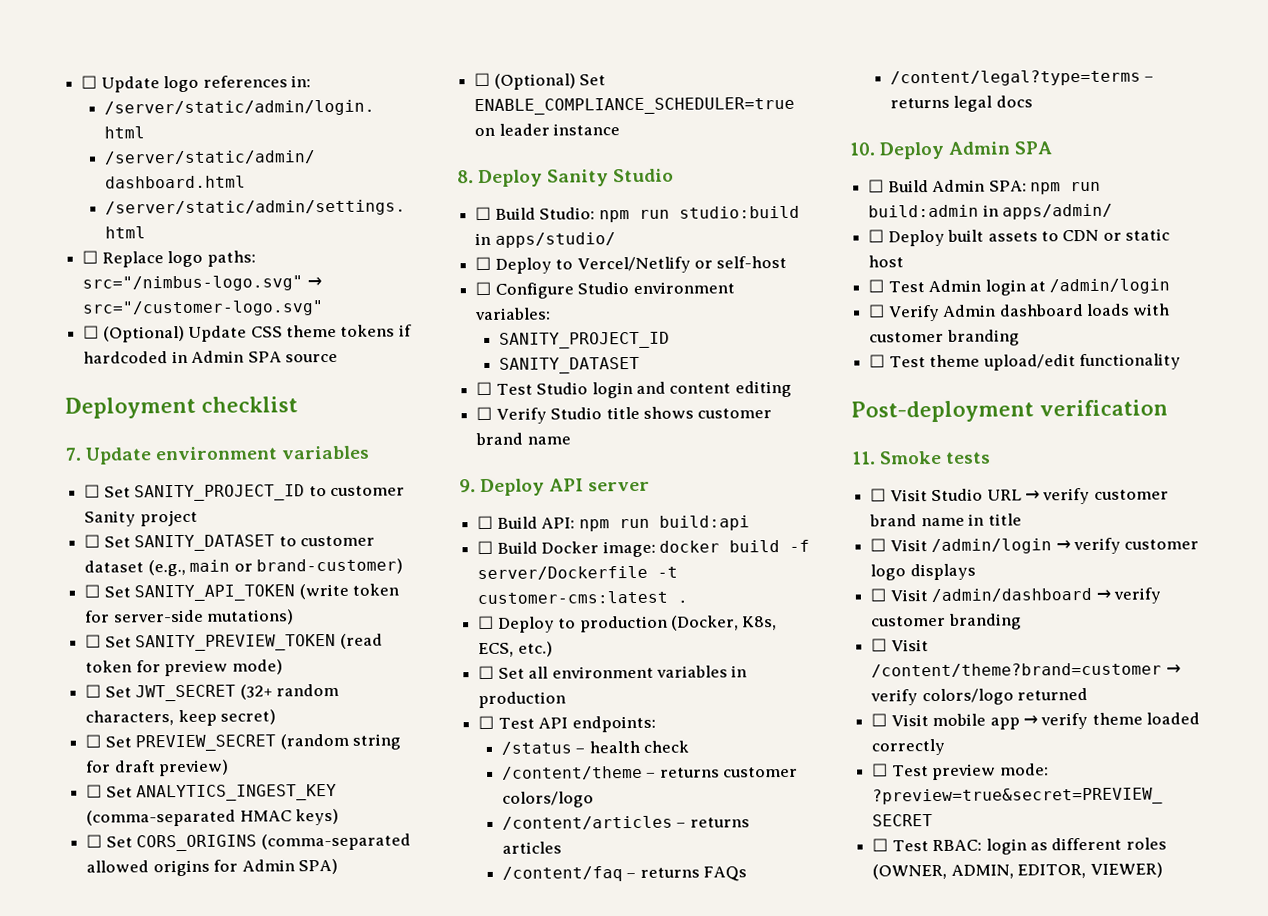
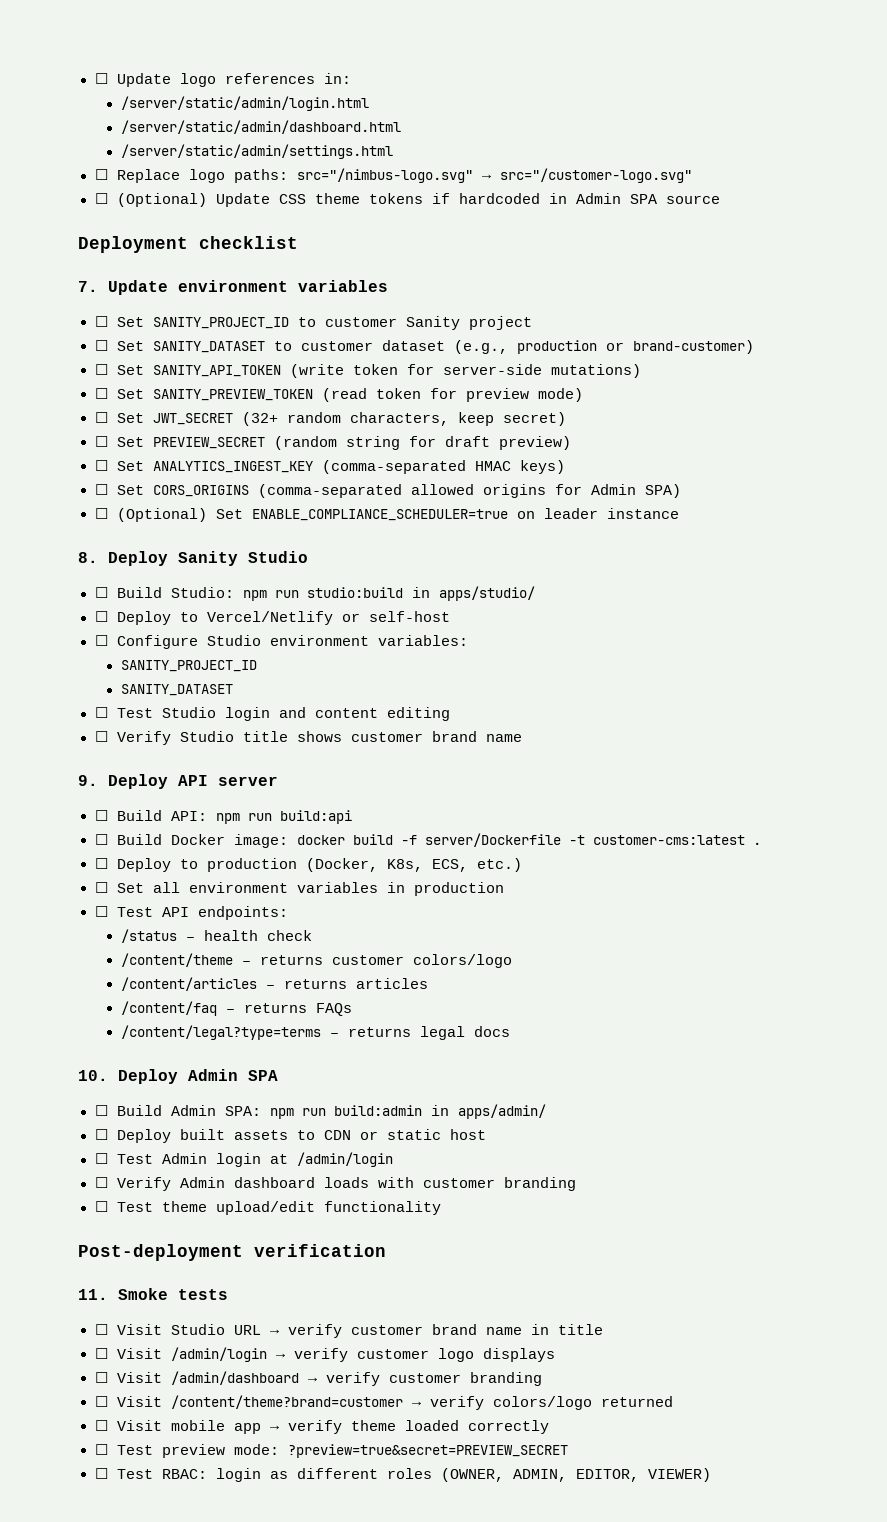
- ☐ Set SANITY_DATASET to customer dataset (e.g., main or brand-customer)
+ ☐ Set SANITY_DATASET to customer dataset (e.g., production or brand-customer)

